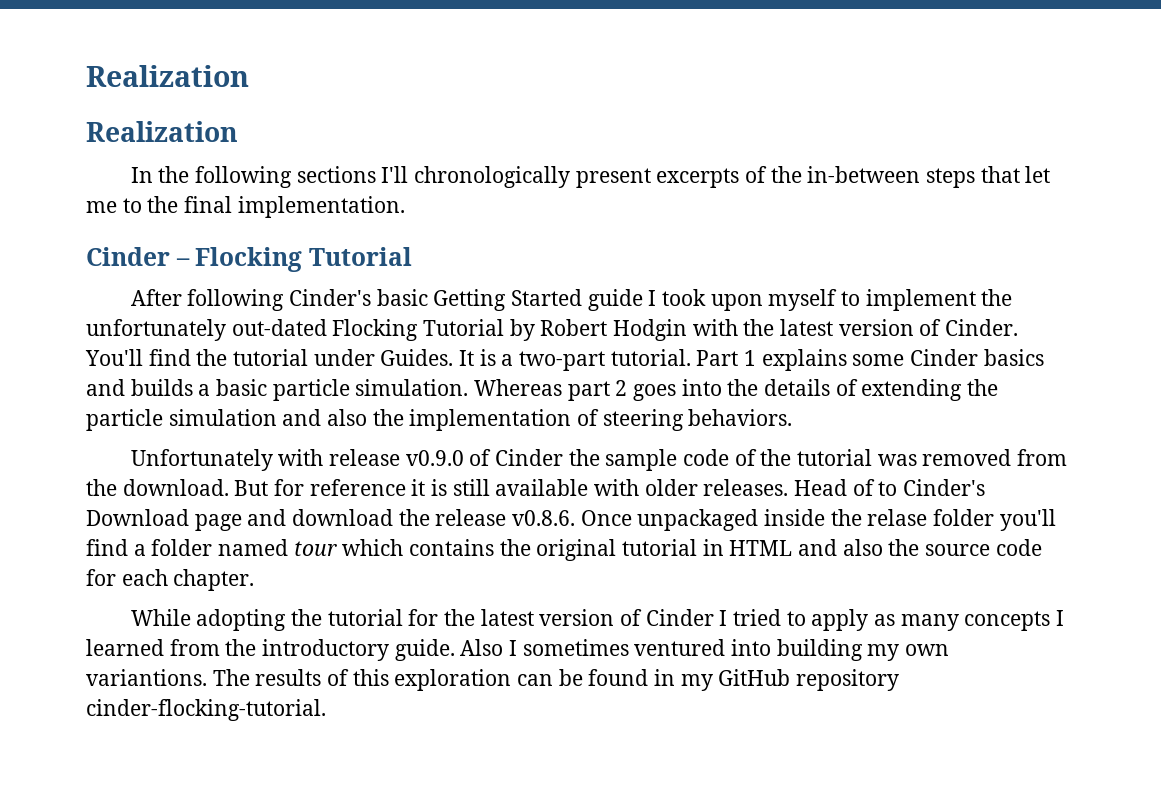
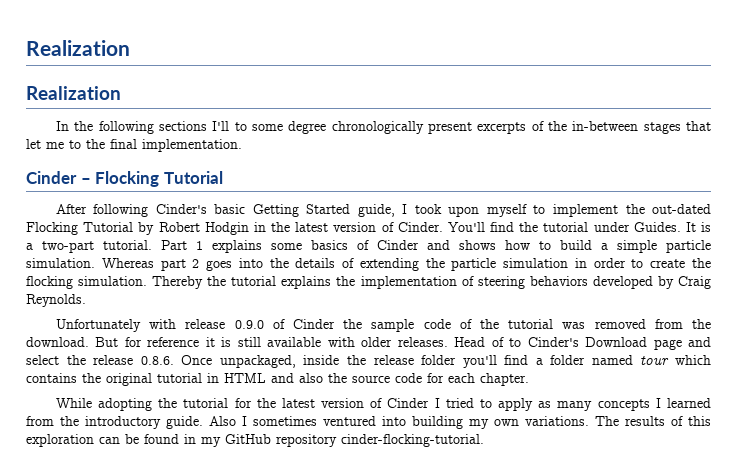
- In the following sections I'll chronologically present excerpts of the in-between steps that let me to the final implementation.
+ In the following sections I'll to some degree chronologically present excerpts of the in-between stages that let me to the final implementation.
- After following Cinder's basic Getting Started guide I took upon myself to implement the unfortunately out-dated Flocking Tutorial by Robert Hodgin with the latest version of Cinder.
+ After following Cinder's basic Getting Started guide, I took upon myself to implement the out-dated Flocking Tutorial by Robert Hodgin in the latest version of Cinder.
- Part 1 explains some Cinder basics and builds a basic particle simulation.
+ Part 1 explains some basics of Cinder and shows how to build a simple particle simulation.
- Whereas part 2 goes into the details of extending the particle simulation and also the implementation of steering behaviors.
+ Whereas part 2 goes into the details of extending the particle simulation in order to create the flocking simulation. Thereby the tutorial explains the implementation of steering behaviors developed by Craig Reynolds.
- Unfortunately with release v0.9.0 of Cinder the sample code of the tutorial was removed from the download.
+ Unfortunately with release 0.9.0 of Cinder the sample code of the tutorial was removed from the download.
- Head of to Cinder's Download page and download the release v0.8.6. Once unpackaged inside the relase folder you'll find a folder named tour which contains the original tutorial in HTML and also the source code for each chapter.
+ Head of to Cinder's Download page and select the release 0.8.6. Once unpackaged, inside the release folder you'll find a folder named tour which contains the original tutorial in HTML and also the source code for each chapter.
- Also I sometimes ventured into building my own variantions.
+ Also I sometimes ventured into building my own variations.

